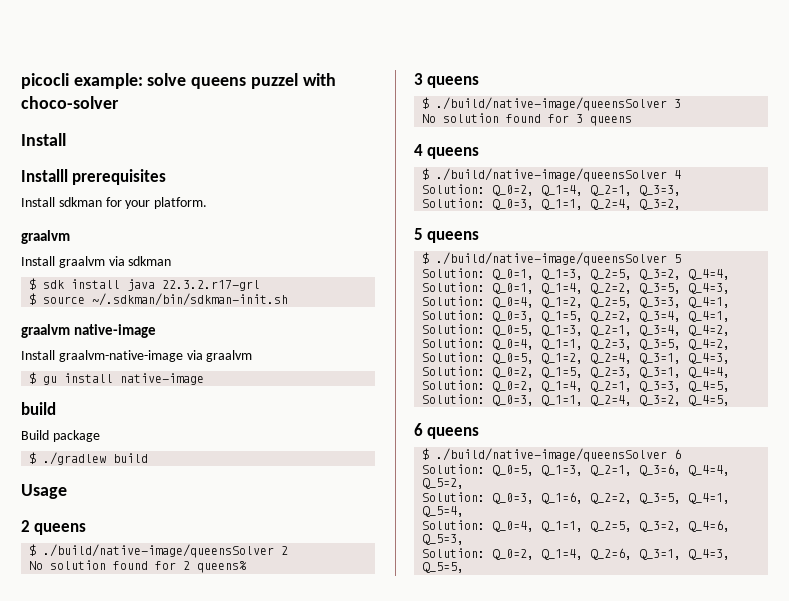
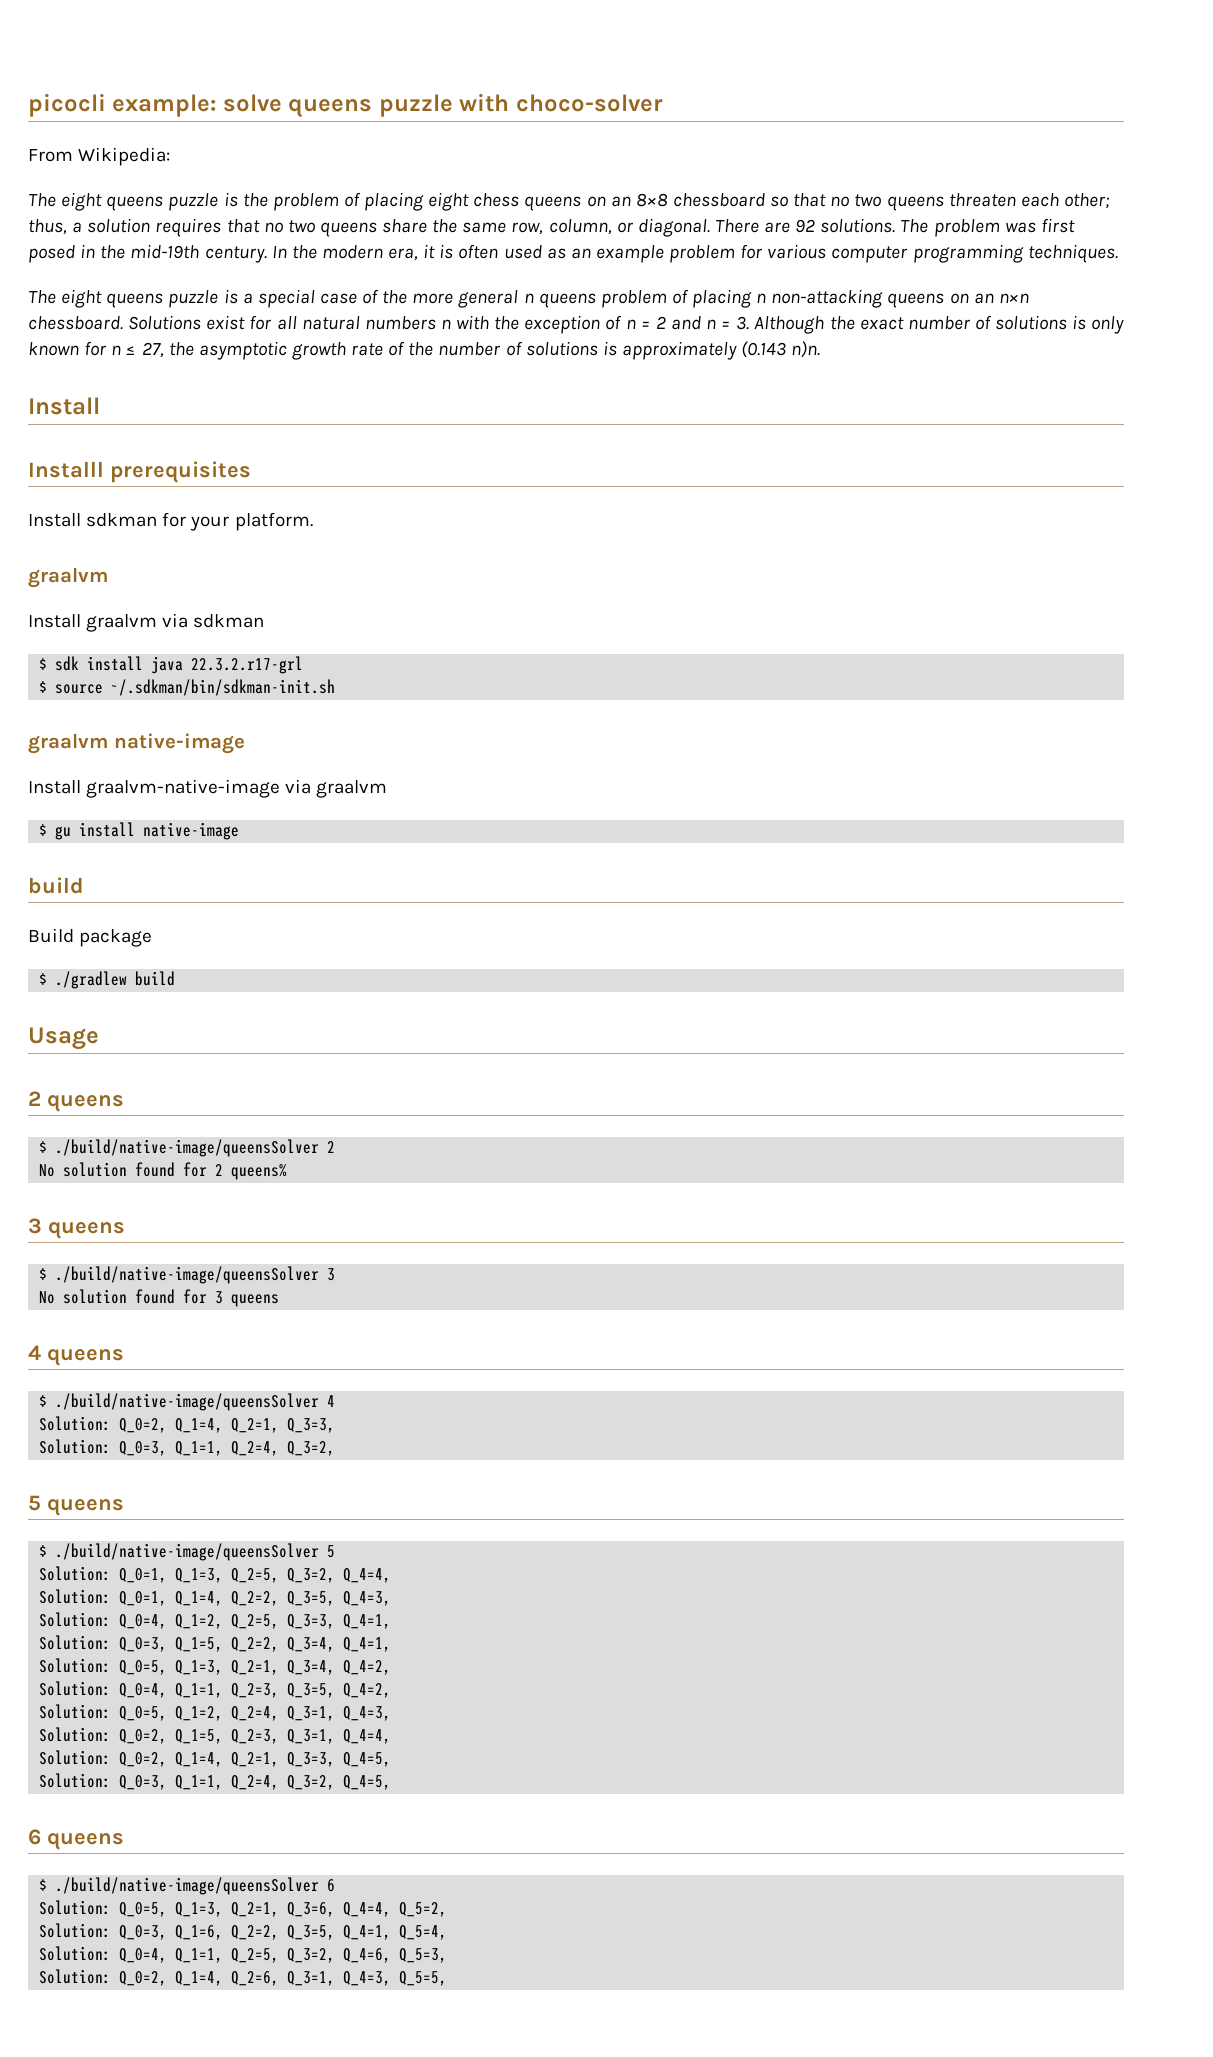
- picocli example: solve queens puzzel with choco-solver
+ picocli example: solve queens puzzle with choco-solver
+ From Wikipedia:
+ The eight queens puzzle is the problem of placing eight chess queens on an 8×8 chessboard so that no two queens threaten each other; thus, a solution requires that no two queens share the same row, column, or diagonal. There are 92 solutions. The problem was first posed in the mid-19th century. In the modern era, it is often used as an example problem for various computer programming techniques.
+ The eight queens puzzle is a special case of the more general n queens problem of placing n non-attacking queens on an n×n chessboard. Solutions exist for all natural numbers n with the exception of n = 2 and n = 3. Although the exact number of solutions is only known for n ≤ 27, the asymptotic growth rate of the number of solutions is approximately (0.143 n)n.

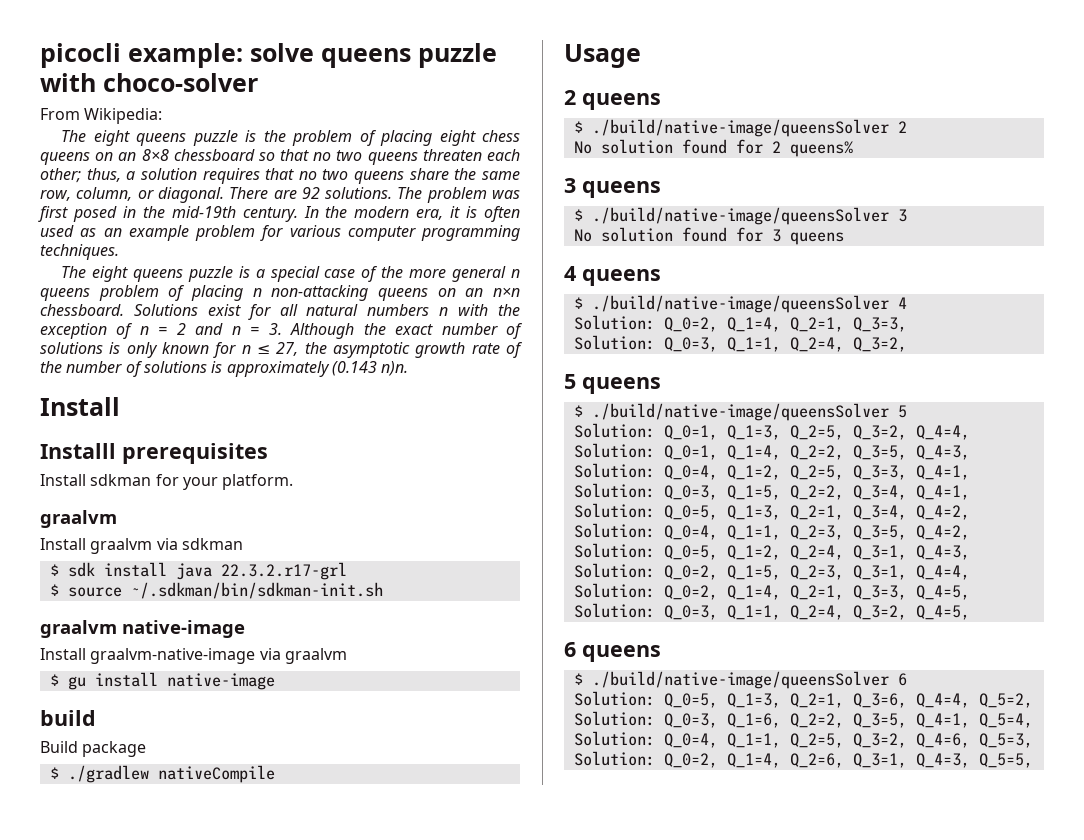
- $ ./gradlew build
+ $ ./gradlew nativeCompile

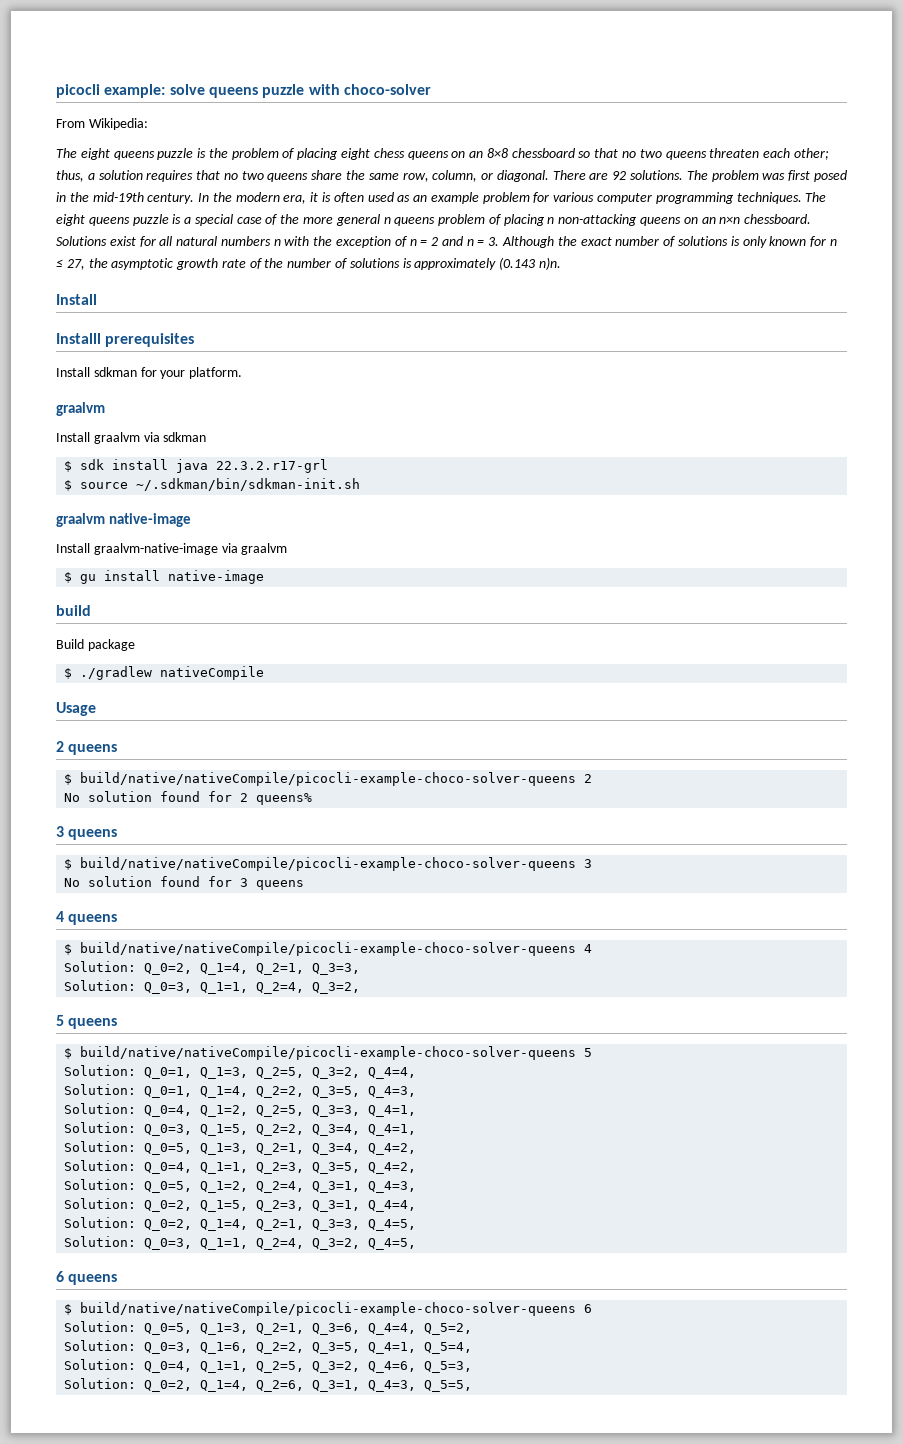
- In the modern era, it is often used as an example problem for various computer programming techniques.
- The eight queens puzzle is a special case of the more general n queens problem of placing n non-attacking queens on an n×n chessboard.
+ In the modern era, it is often used as an example problem for various computer programming techniques. The eight queens puzzle is a special case of the more general n queens problem of placing n non-attacking queens on an n×n chessboard.
- $ ./build/native-image/queensSolver 2
+ $ build/native/nativeCompile/picocli-example-choco-solver-queens 2
- $ ./build/native-image/queensSolver 3
+ $ build/native/nativeCompile/picocli-example-choco-solver-queens 3
- $ ./build/native-image/queensSolver 4
+ $ build/native/nativeCompile/picocli-example-choco-solver-queens 4
- $ ./build/native-image/queensSolver 5
+ $ build/native/nativeCompile/picocli-example-choco-solver-queens 5
- $ ./build/native-image/queensSolver 6
+ $ build/native/nativeCompile/picocli-example-choco-solver-queens 6

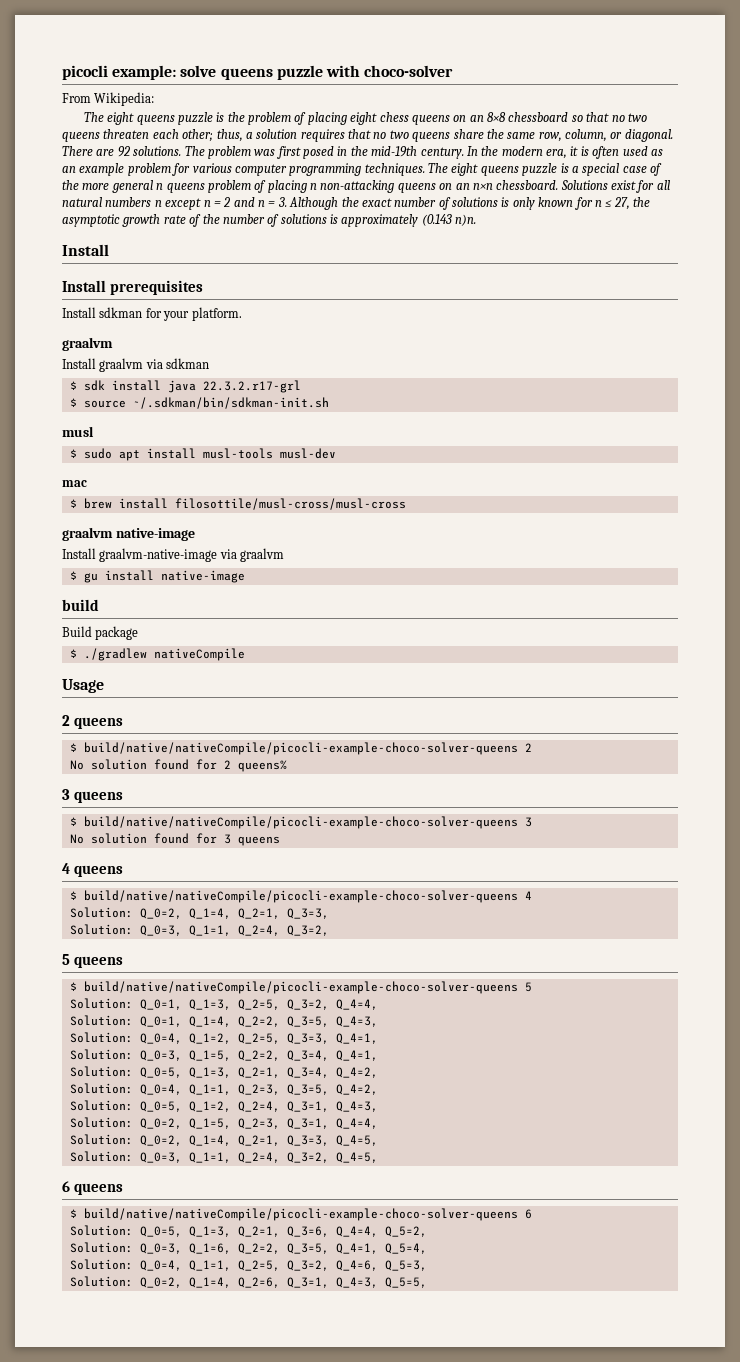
- Solutions exist for all natural numbers n with the exception of n = 2 and n = 3. Although the exact number of solutions is only known for n ≤ 27, the asymptotic growth rate of the number of solutions is approximately (0.143 n)n.
+ Solutions exist for all natural numbers n except n = 2 and n = 3. Although the exact number of solutions is only known for n ≤ 27, the asymptotic growth rate of the number of solutions is approximately (0.143 n)n.
- Installl prerequisites
+ Install prerequisites
+ musl
+ $ sudo apt install musl-tools musl-dev
+ mac
+ $ brew install filosottile/musl-cross/musl-cross

